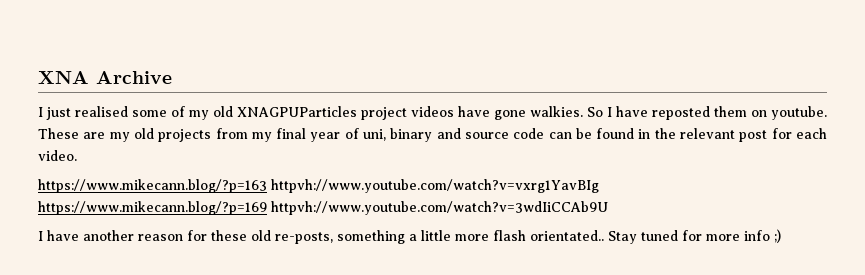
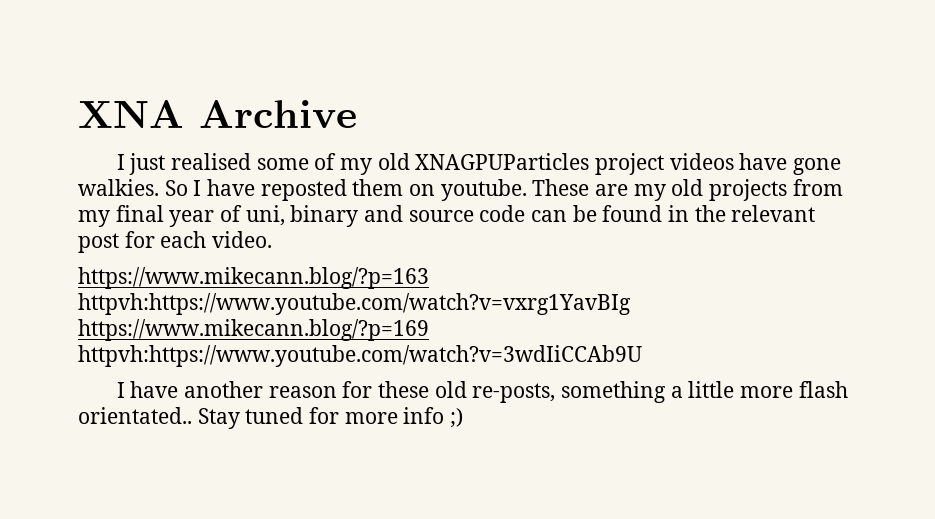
- https://www.mikecann.blog/?p=163 httpvh://www.youtube.com/watch?v=vxrg1YavBIg https://www.mikecann.blog/?p=169 httpvh://www.youtube.com/watch?v=3wdIiCCAb9U
+ https://www.mikecann.blog/?p=163 httpvh:https://www.youtube.com/watch?v=vxrg1YavBIg https://www.mikecann.blog/?p=169 httpvh:https://www.youtube.com/watch?v=3wdIiCCAb9U

